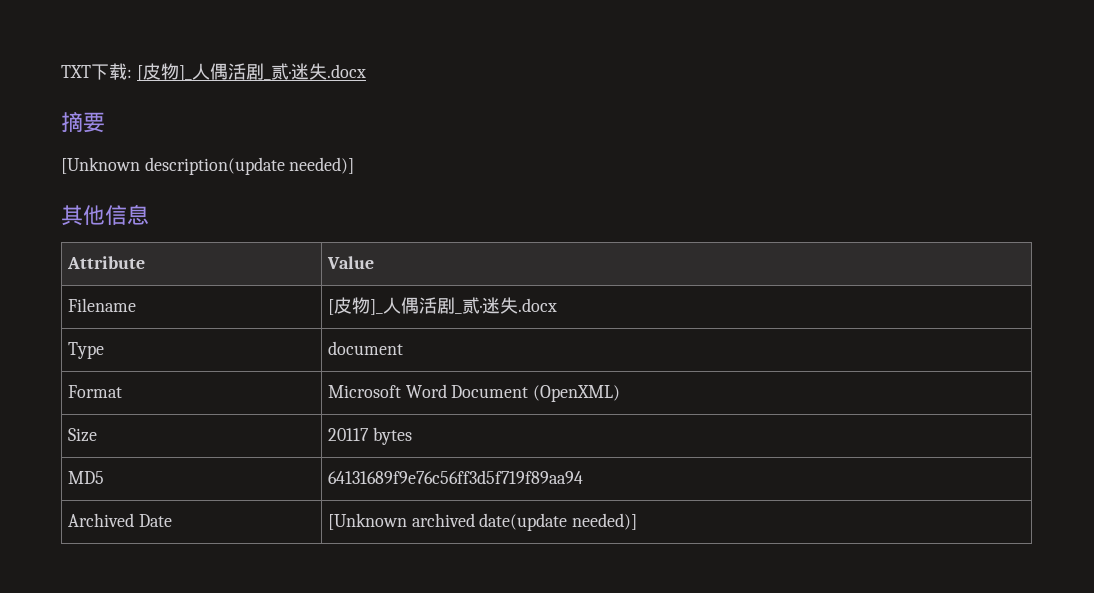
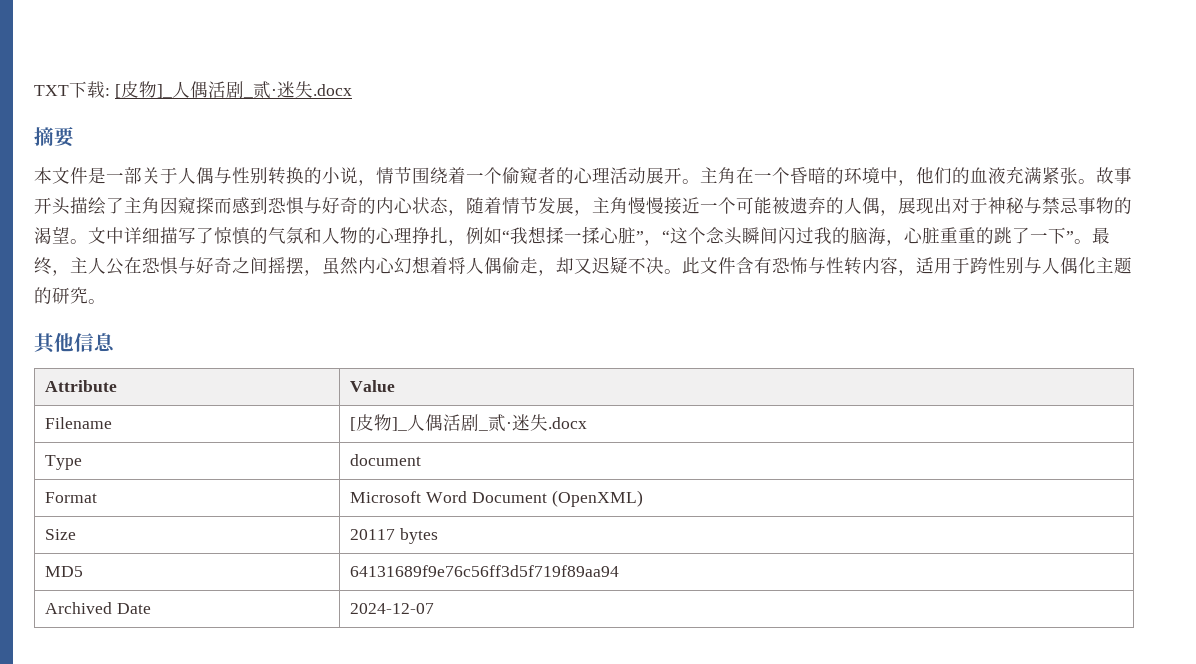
- [Unknown description(update needed)]
+ 本文件是一部关于人偶与性别转换的小说，情节围绕着一个偷窥者的心理活动展开。主角在一个昏暗的环境中，他们的血液充满紧张。故事开头描绘了主角因窥探而感到恐惧与好奇的内心状态，随着情节发展，主角慢慢接近一个可能被遗弃的人偶，展现出对于神秘与禁忌事物的渴望。文中详细描写了惊慎的气氛和人物的心理挣扎，例如“我想揉一揉心脏”，“这个念头瞬间闪过我的脑海，心脏重重的跳了一下”。最终，主人公在恐惧与好奇之间摇摆，虽然内心幻想着将人偶偷走，却又迟疑不决。此文件含有恐怖与性转内容，适用于跨性别与人偶化主题的研究。
- Archived Date | [Unknown archived date(update needed)]
+ Archived Date | 2024-12-07

